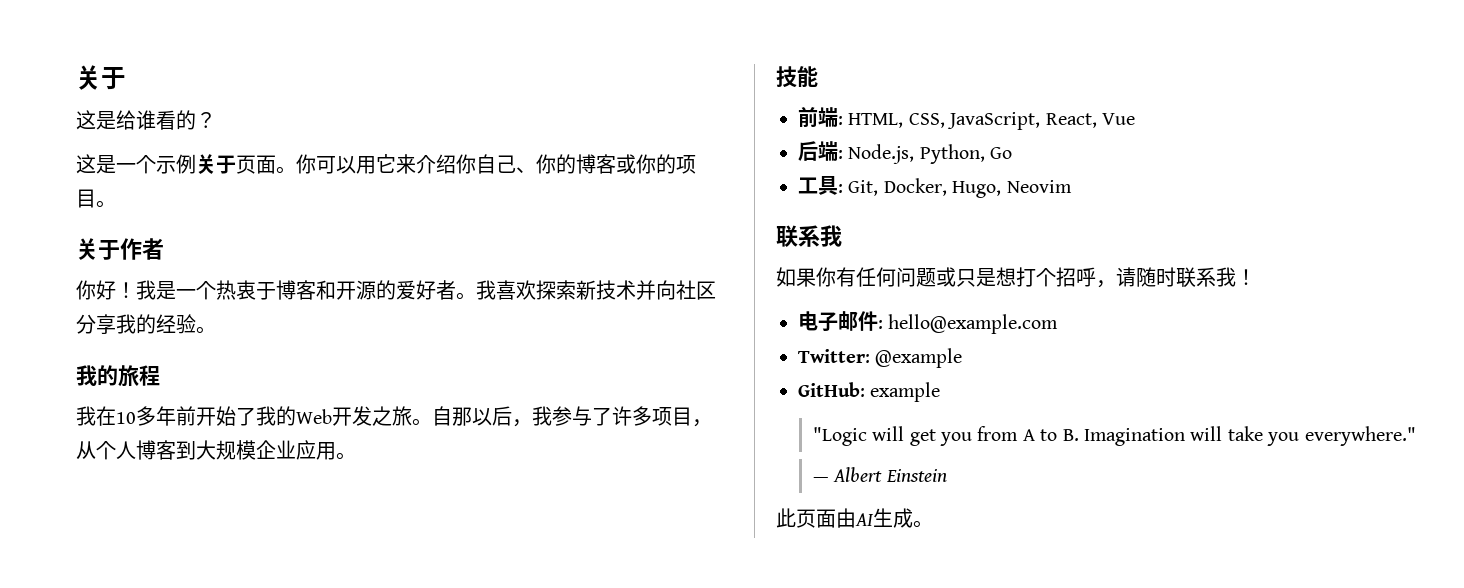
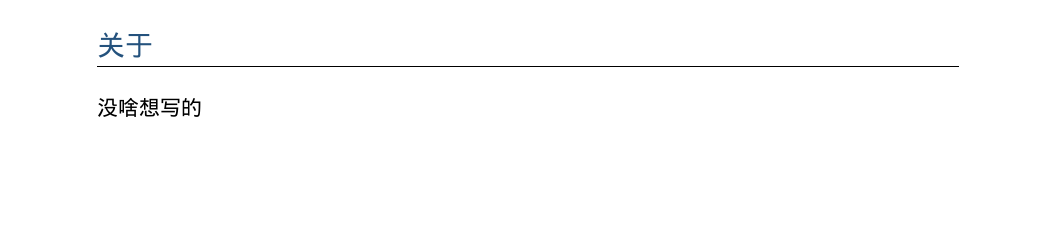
- 这是给谁看的？
- 这是一个示例关于页面。你可以用它来介绍你自己、你的博客或你的项目。
- 关于作者
- 你好！我是一个热衷于博客和开源的爱好者。我喜欢探索新技术并向社区分享我的经验。
- 我的旅程
- 我在10多年前开始了我的Web开发之旅。自那以后，我参与了许多项目，从个人博客到大规模企业应用。
- 技能
- 前端: HTML, CSS, JavaScript, React, Vue
- 后端: Node.js, Python, Go
- 工具: Git, Docker, Hugo, Neovim
- 联系我
- 如果你有任何问题或只是想打个招呼，请随时联系我！
- 电子邮件: hello@example.com
- Twitter: @example
- GitHub: example
- "Logic will get you from A to B. Imagination will take you everywhere."
- — Albert Einstein
- 此页面由AI生成。
+ 没啥想写的

